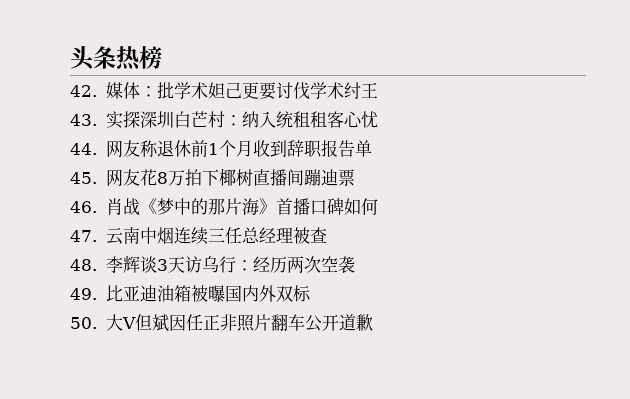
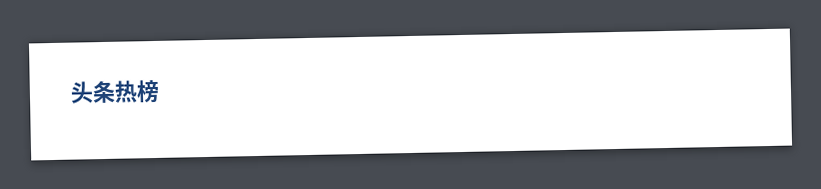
- 42.媒体：批学术妲己更要讨伐学术纣王
- 43.实探深圳白芒村：纳入统租租客心忧
- 44.网友称退休前1个月收到辞职报告单
- 45.网友花8万拍下椰树直播间蹦迪票
- 46.肖战《梦中的那片海》首播口碑如何
- 47.云南中烟连续三任总经理被查
- 48.李辉谈3天访乌行：经历两次空袭
- 49.比亚迪油箱被曝国内外双标
- 50.大V但斌因任正非照片翻车公开道歉

